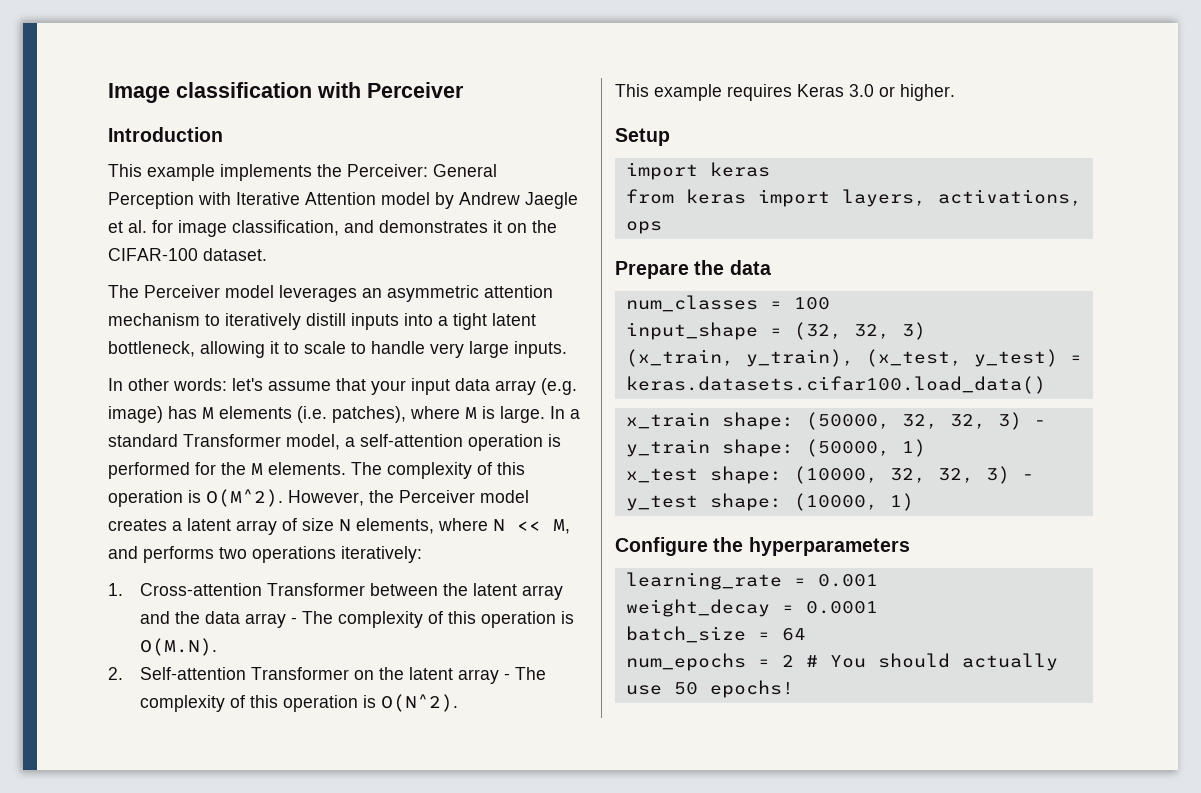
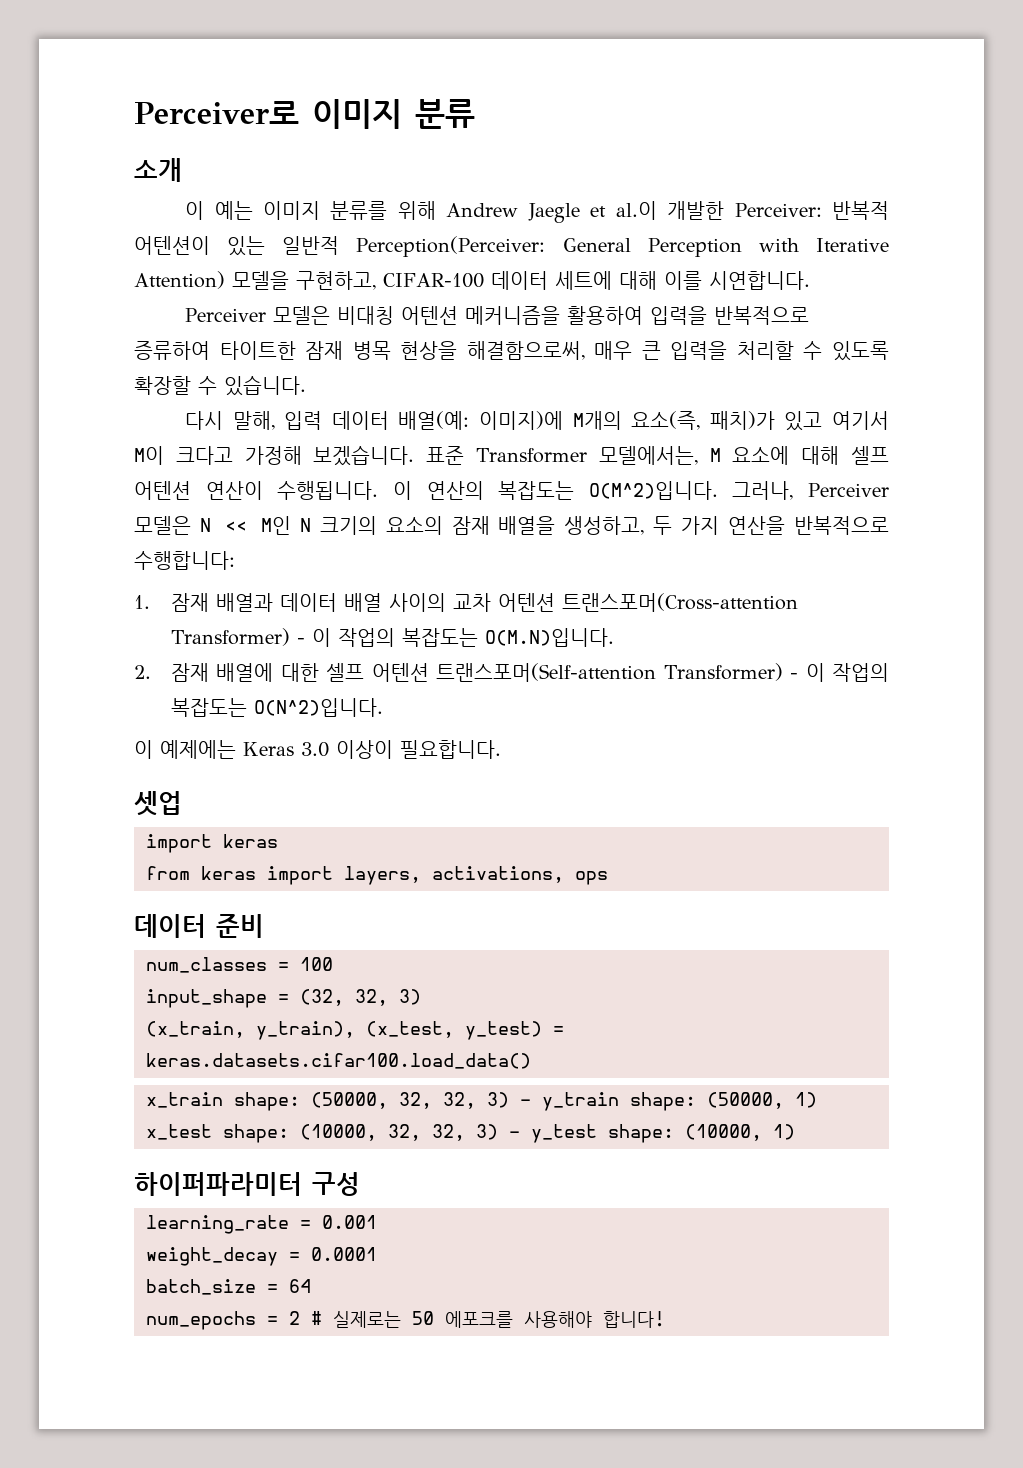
- Image classification with Perceiver
- Introduction
- This example implements the Perceiver: General Perception with Iterative Attention model by Andrew Jaegle et al. for image classification, and demonstrates it on the CIFAR-100 dataset.
- The Perceiver model leverages an asymmetric attention mechanism to iteratively distill inputs into a tight latent bottleneck, allowing it to scale to handle very large inputs.
- In other words: let's assume that your input data array (e.g. image) has M elements (i.e. patches), where M is large. In a standard Transformer model, a self-attention operation is performed for the M elements. The complexity of this operation is O(M^2). However, the Perceiver model creates a latent array of size N elements, where N << M, and performs two operations iteratively:
- 1. Cross-attention Transformer between the latent array and the data array - The complexity of this operation is O(M.N).
- 2. Self-attention Transformer on the latent array - The complexity of this operation is O(N^2).
- This example requires Keras 3.0 or higher.
- Setup
+ Perceiver로 이미지 분류
+ 소개
+ 이 예는 이미지 분류를 위해 Andrew Jaegle et al.이 개발한 Perceiver: 반복적 어텐션이 있는 일반적 Perception(Perceiver: General Perception with Iterative Attention) 모델을 구현하고, CIFAR-100 데이터 세트에 대해 이를 시연합니다.
+ Perceiver 모델은 비대칭 어텐션 메커니즘을 활용하여 입력을 반복적으로 증류하여 타이트한 잠재 병목 현상을 해결함으로써, 매우 큰 입력을 처리할 수 있도록 확장할 수 있습니다.
+ 다시 말해, 입력 데이터 배열(예: 이미지)에 M개의 요소(즉, 패치)가 있고 여기서 M이 크다고 가정해 보겠습니다. 표준 Transformer 모델에서는, M 요소에 대해 셀프 어텐션 연산이 수행됩니다. 이 연산의 복잡도는 O(M^2)입니다. 그러나, Perceiver 모델은 N << M인 N 크기의 요소의 잠재 배열을 생성하고, 두 가지 연산을 반복적으로 수행합니다:
+ 1. 잠재 배열과 데이터 배열 사이의 교차 어텐션 트랜스포머(Cross-attention Transformer) - 이 작업의 복잡도는 O(M.N)입니다.
+ 2. 잠재 배열에 대한 셀프 어텐션 트랜스포머(Self-attention Transformer) - 이 작업의 복잡도는 O(N^2)입니다.
+ 이 예제에는 Keras 3.0 이상이 필요합니다.
+ 셋업
- Prepare the data
+ 데이터 준비
- Configure the hyperparameters
+ 하이퍼파라미터 구성
- num_epochs = 2 # You should actually use 50 epochs!
+ num_epochs = 2 # 실제로는 50 에포크를 사용해야 합니다!

